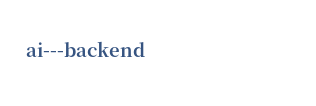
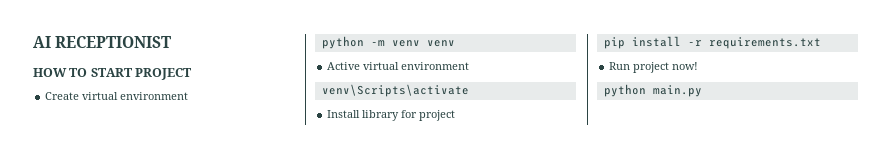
- ai---backend
+ AI RECEPTIONIST
+ HOW TO START PROJECT
+ Create virtual environment
+ python -m venv venv
+ Active virtual environment
+ venv\Scripts\activate
+ Install library for project
+ pip install -r requirements.txt
+ Run project now!
+ python main.py

